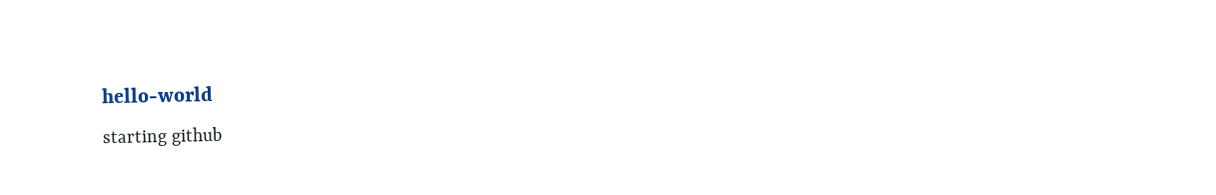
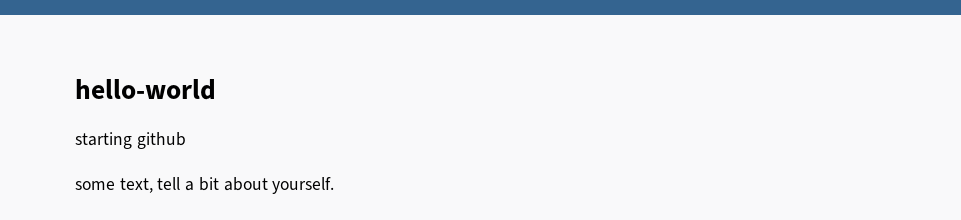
+ some text, tell a bit about yourself.

